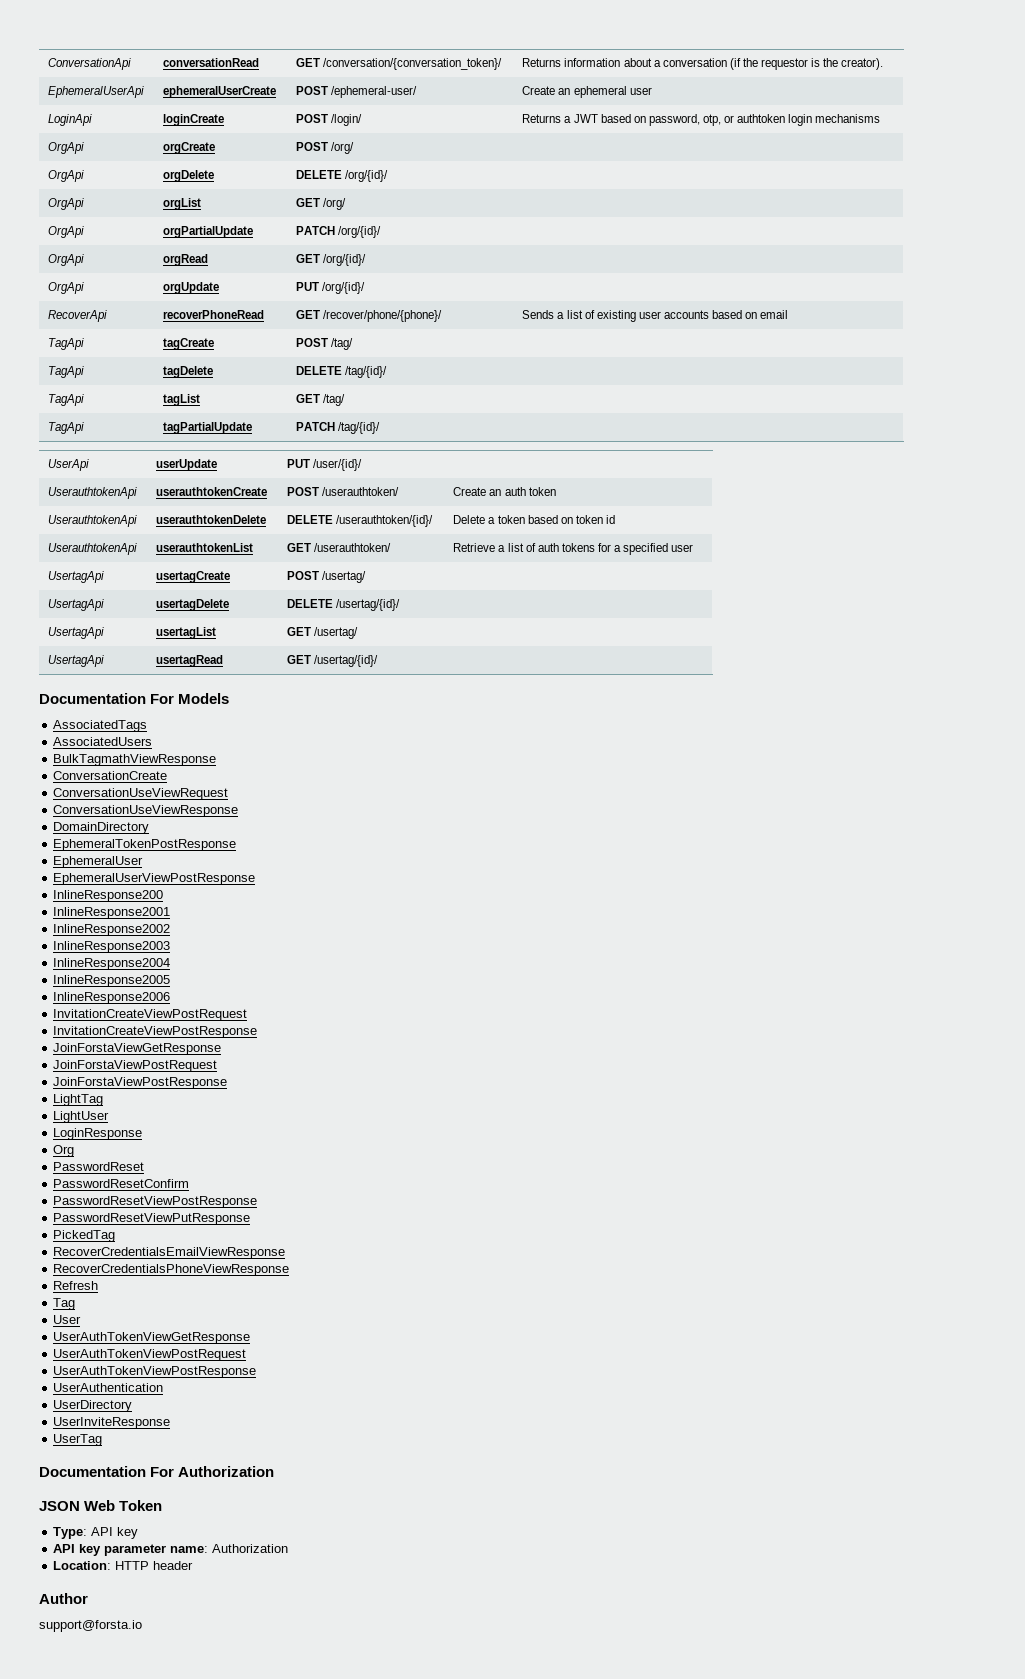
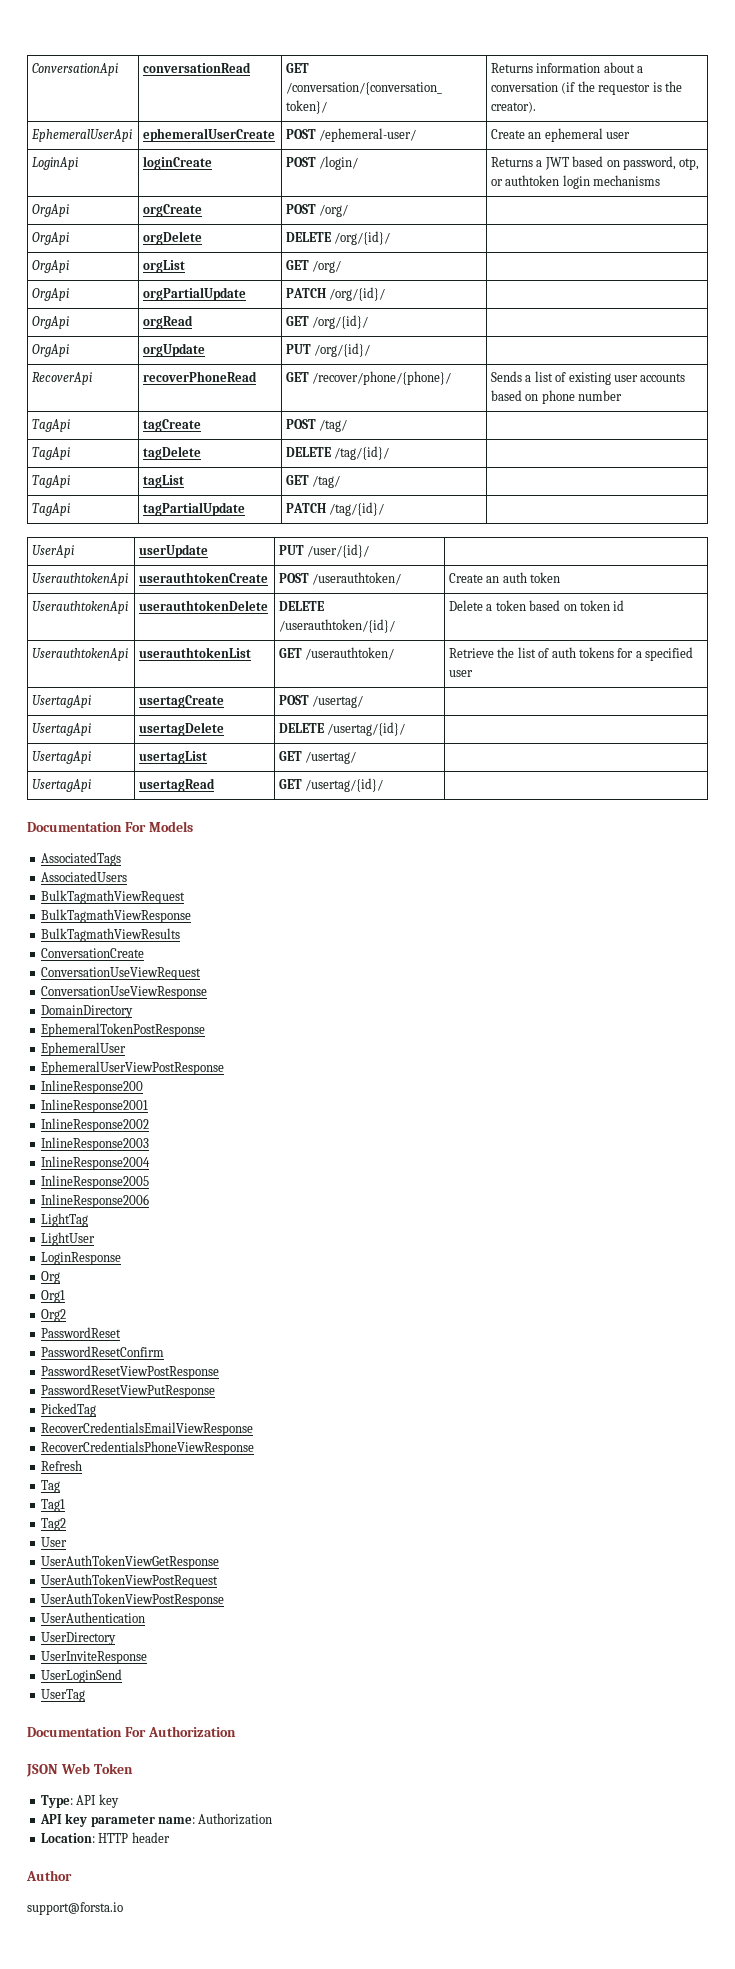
- RecoverApi | recoverPhoneRead | GET /recover/phone/{phone}/ | Sends a list of existing user accounts based on email
+ RecoverApi | recoverPhoneRead | GET /recover/phone/{phone}/ | Sends a list of existing user accounts based on phone number
- UserauthtokenApi | userauthtokenList | GET /userauthtoken/ | Retrieve a list of auth tokens for a specified user
+ UserauthtokenApi | userauthtokenList | GET /userauthtoken/ | Retrieve the list of auth tokens for a specified user
+ BulkTagmathViewRequest
+ BulkTagmathViewResults
- InvitationCreateViewPostRequest
- InvitationCreateViewPostResponse
- JoinForstaViewGetResponse
- JoinForstaViewPostRequest
- JoinForstaViewPostResponse
+ Org1
+ Org2
+ Tag1
+ Tag2
+ UserLoginSend

